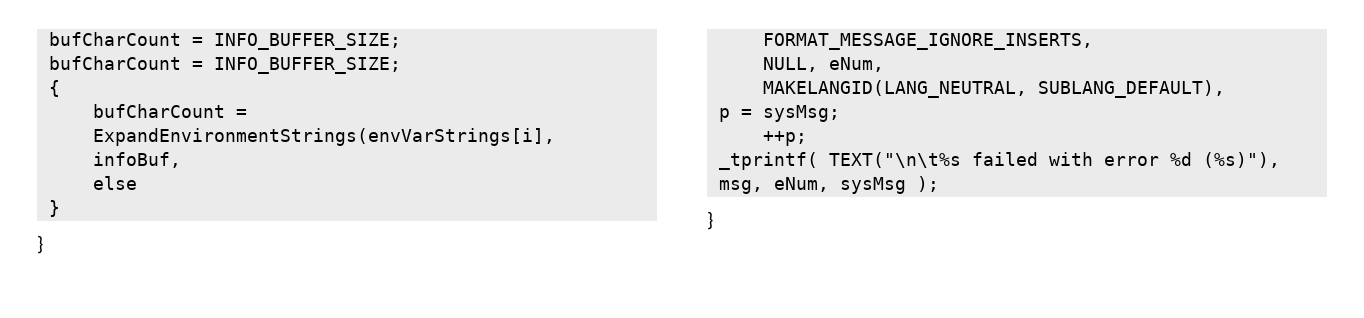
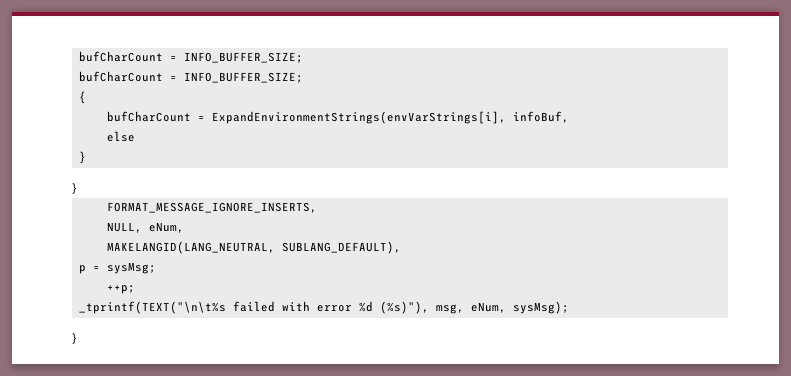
- _tprintf( TEXT("\n\t%s failed with error %d (%s)"), msg, eNum, sysMsg );
+ _tprintf(TEXT("\n\t%s failed with error %d (%s)"), msg, eNum, sysMsg);

